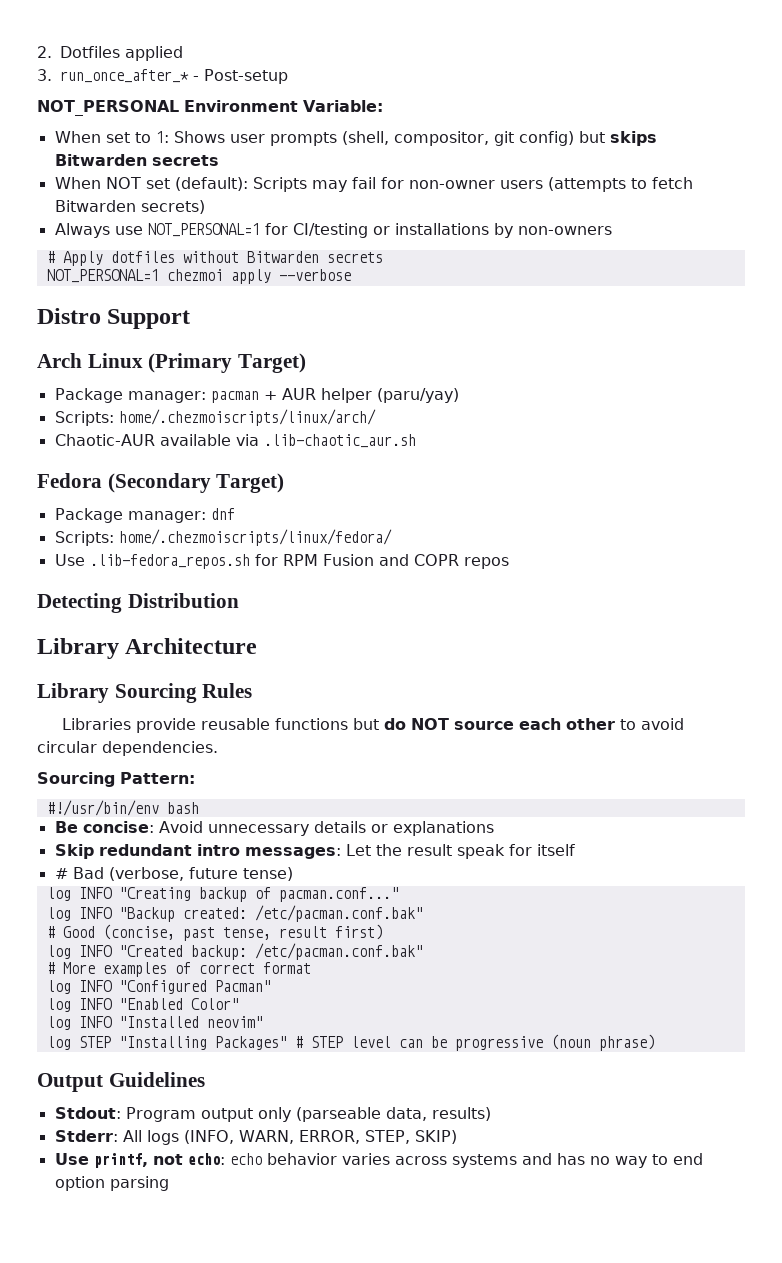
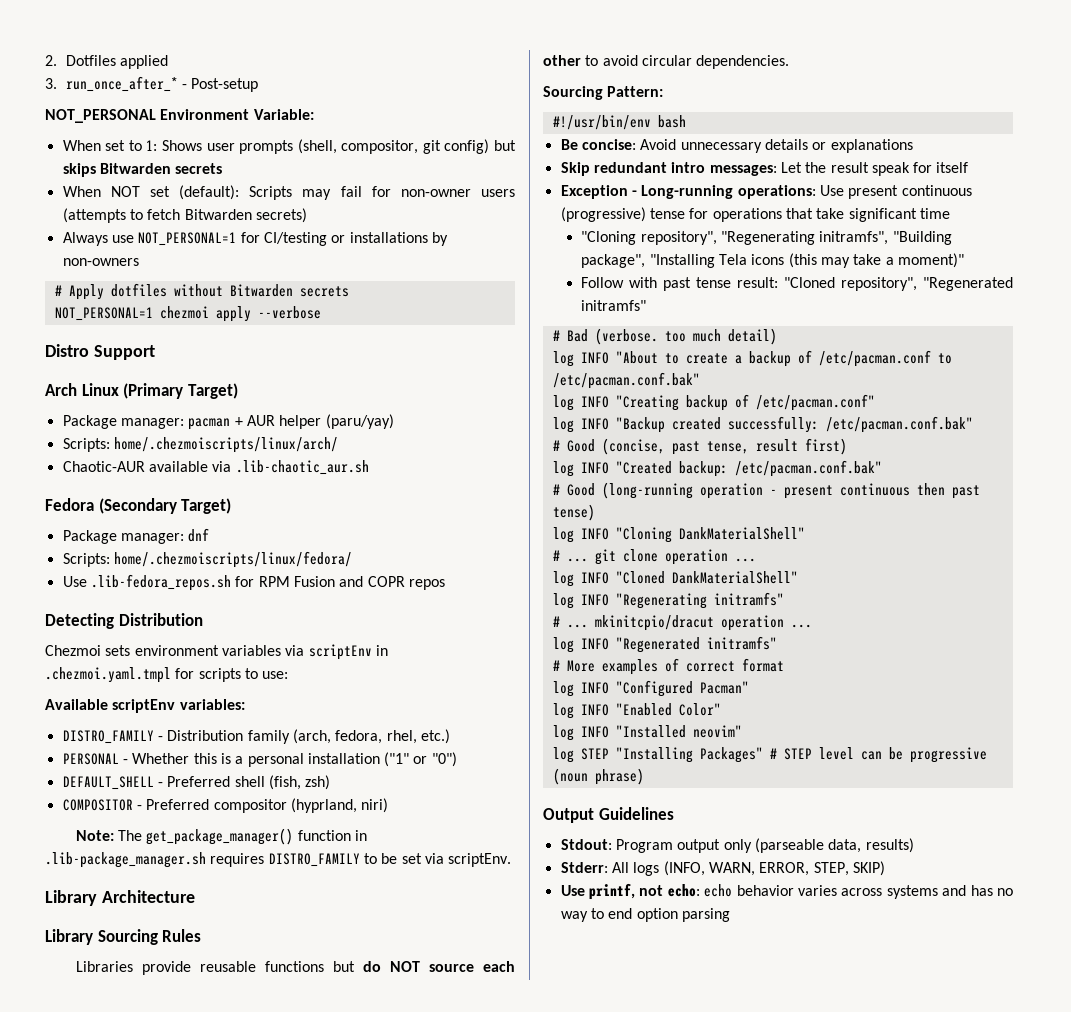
+ Chezmoi sets environment variables via scriptEnv in .chezmoi.yaml.tmpl for scripts to use:
+ Available scriptEnv variables:
+ DISTRO_FAMILY - Distribution family (arch, fedora, rhel, etc.)
+ PERSONAL - Whether this is a personal installation ("1" or "0")
+ DEFAULT_SHELL - Preferred shell (fish, zsh)
+ COMPOSITOR - Preferred compositor (hyprland, niri)
+ Note: The get_package_manager() function in .lib-package_manager.sh requires DISTRO_FAMILY to be set via scriptEnv.
- # Bad (verbose, future tense)
+ Exception - Long-running operations: Use present continuous (progressive) tense for operations that take significant time
+ "Cloning repository", "Regenerating initramfs", "Building package", "Installing Tela icons (this may take a moment)"
+ Follow with past tense result: "Cloned repository", "Regenerated initramfs"
+ # Bad (verbose. too much detail)
+ log INFO "About to create a backup of /etc/pacman.conf to /etc/pacman.conf.bak"
- log INFO "Creating backup of pacman.conf..."
+ log INFO "Creating backup of /etc/pacman.conf"
- log INFO "Backup created: /etc/pacman.conf.bak"
+ log INFO "Backup created successfully: /etc/pacman.conf.bak"
+ # Good (long-running operation - present continuous then past tense)
+ log INFO "Cloning DankMaterialShell"
+ # ... git clone operation ...
+ log INFO "Cloned DankMaterialShell"
+ log INFO "Regenerating initramfs"
+ # ... mkinitcpio/dracut operation ...
+ log INFO "Regenerated initramfs"

